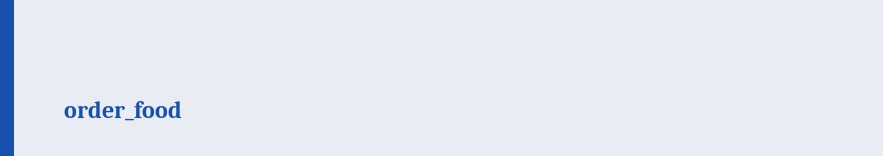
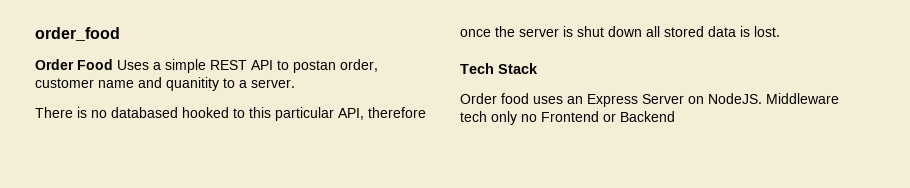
+ Order Food Uses a simple REST API to postan order, customer name and quanitity to a server.
+ There is no databased hooked to this particular API, therefore once the server is shut down all stored data is lost.
+ Tech Stack
+ Order food uses an Express Server on NodeJS. Middleware tech only no Frontend or Backend

